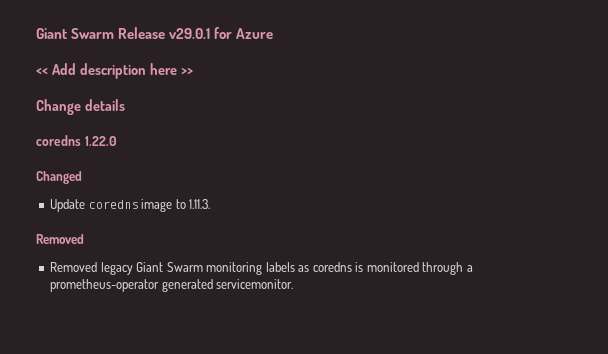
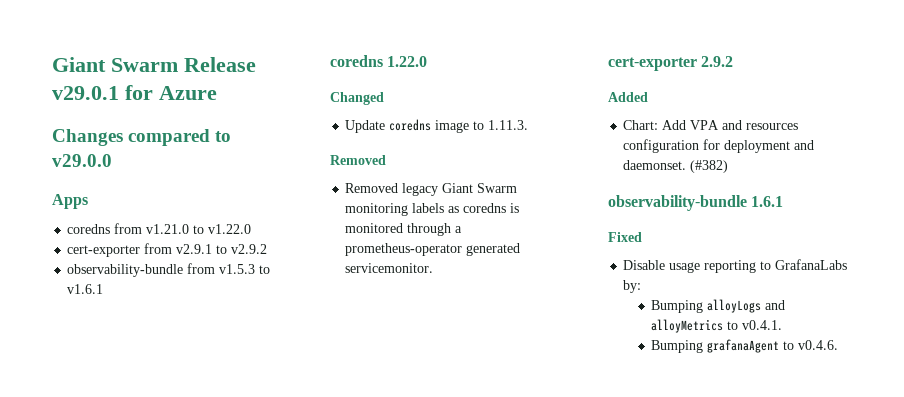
- << Add description here >>
- Change details
+ Changes compared to v29.0.0
+ Apps
+ coredns from v1.21.0 to v1.22.0
+ cert-exporter from v2.9.1 to v2.9.2
+ observability-bundle from v1.5.3 to v1.6.1
+ cert-exporter 2.9.2
+ Added
+ Chart: Add VPA and resources configuration for deployment and daemonset. (#382)
+ observability-bundle 1.6.1
+ Fixed
+ Disable usage reporting to GrafanaLabs by:
+ Bumping alloyLogs and alloyMetrics to v0.4.1.
+ Bumping grafanaAgent to v0.4.6.

